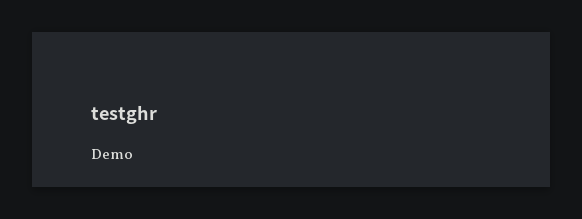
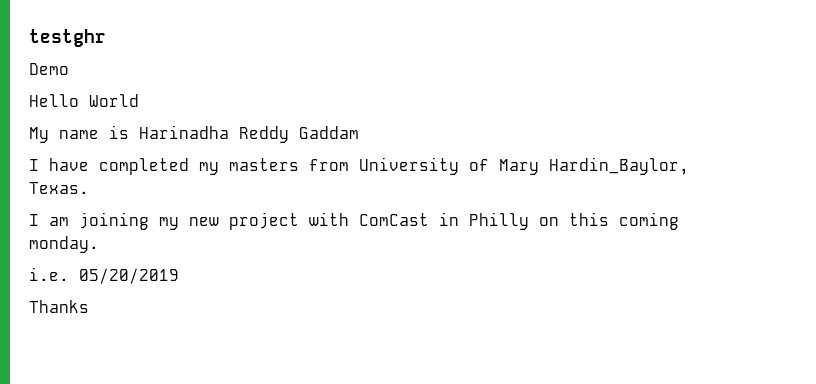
+ Hello World
+ My name is Harinadha Reddy Gaddam
+ I have completed my masters from University of Mary Hardin_Baylor, Texas.
+ I am joining my new project with ComCast in Philly on this coming monday.
+ i.e. 05/20/2019
+ Thanks

